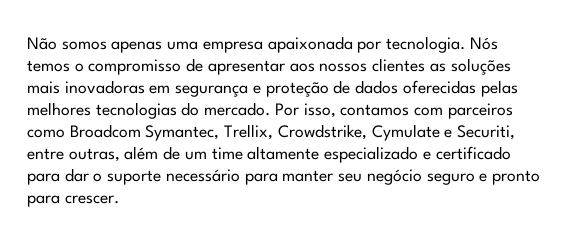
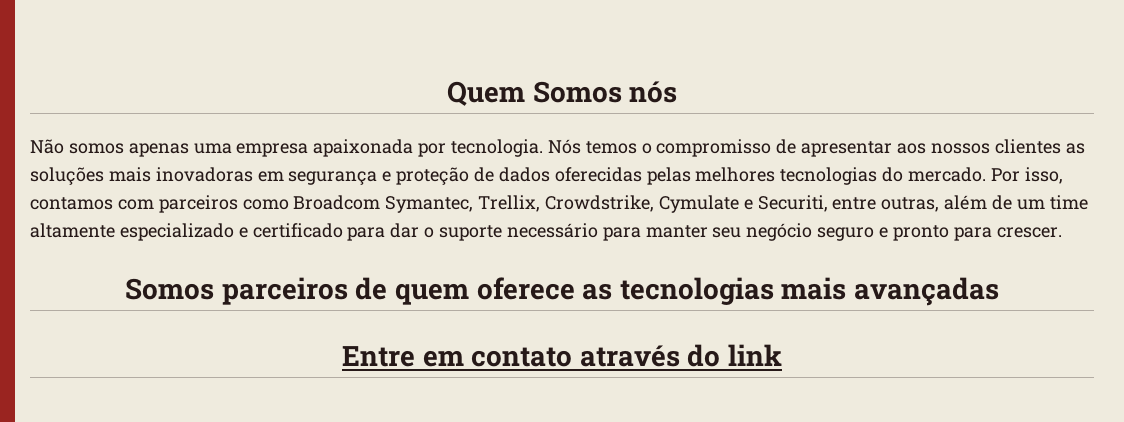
+ Quem Somos nós
+ Somos parceiros de quem oferece as tecnologias mais avançadas
+ Entre em contato através do link

